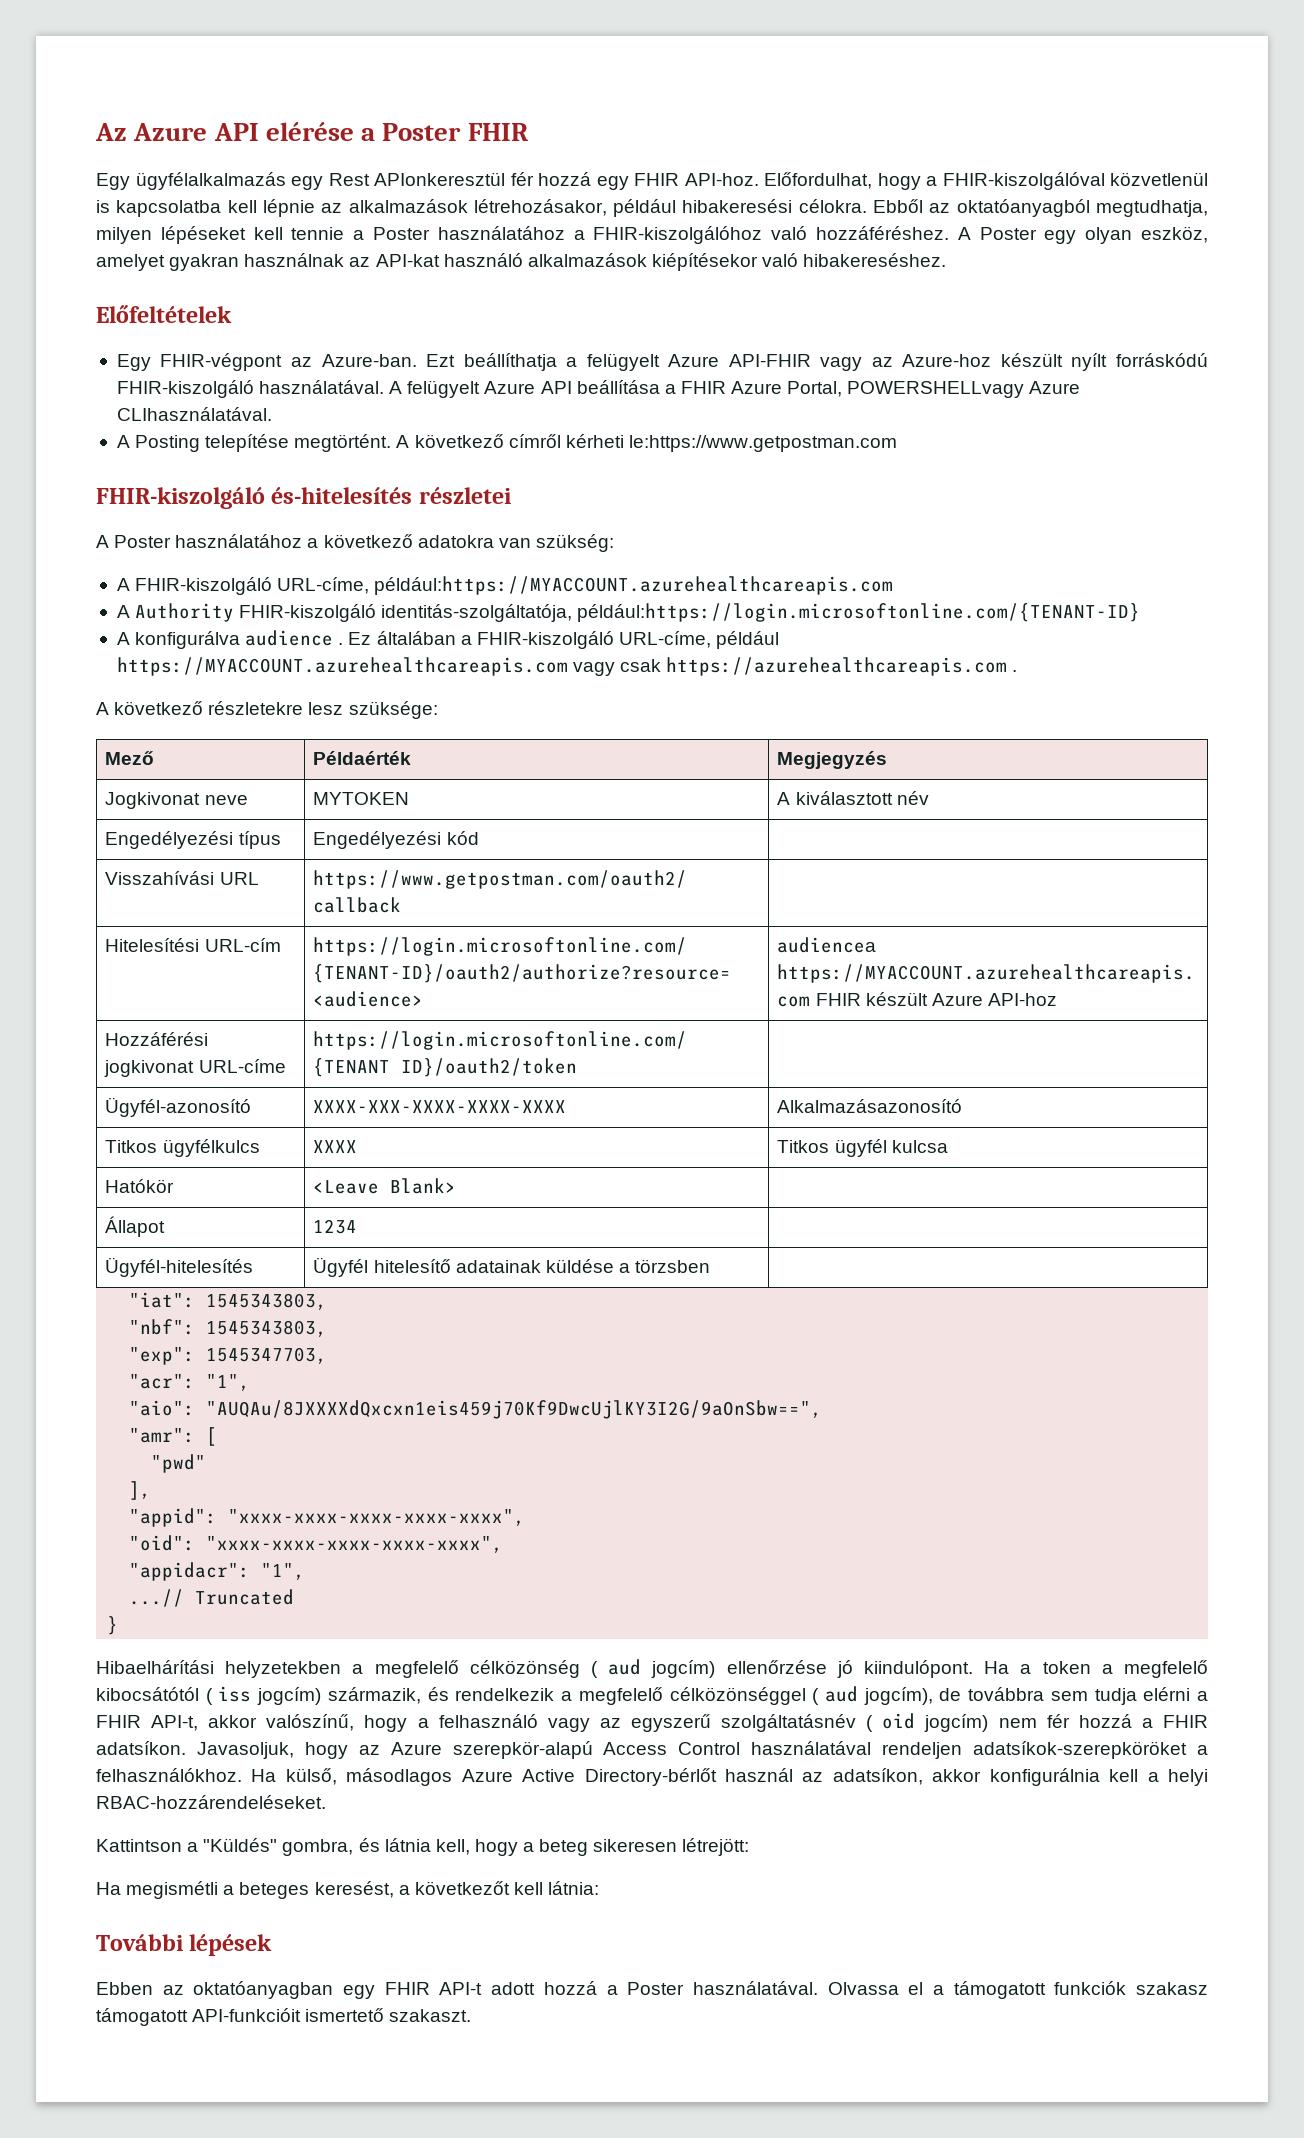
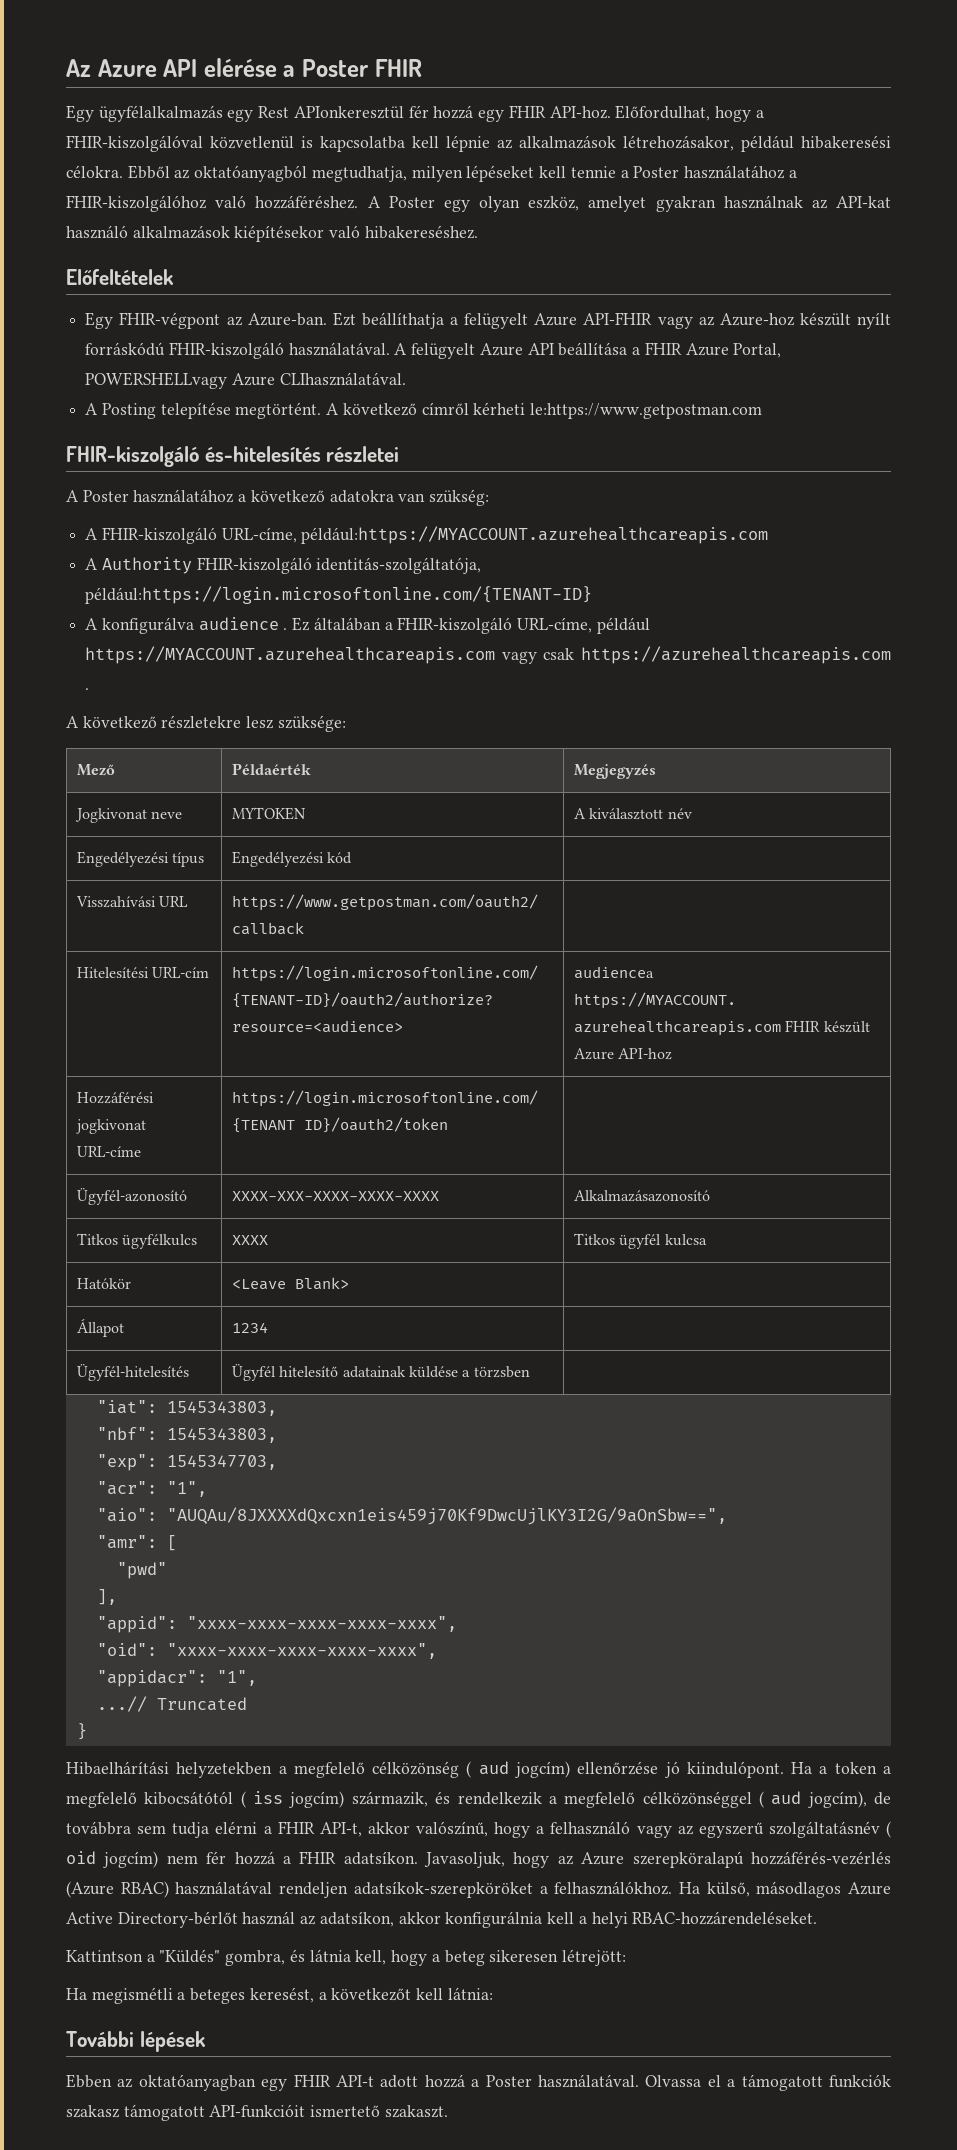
- Javasoljuk, hogy az Azure szerepkör-alapú Access Control használatával rendeljen adatsíkok-szerepköröket a felhasználókhoz.
+ Javasoljuk, hogy az Azure szerepköralapú hozzáférés-vezérlés (Azure RBAC) használatával rendeljen adatsíkok-szerepköröket a felhasználókhoz.

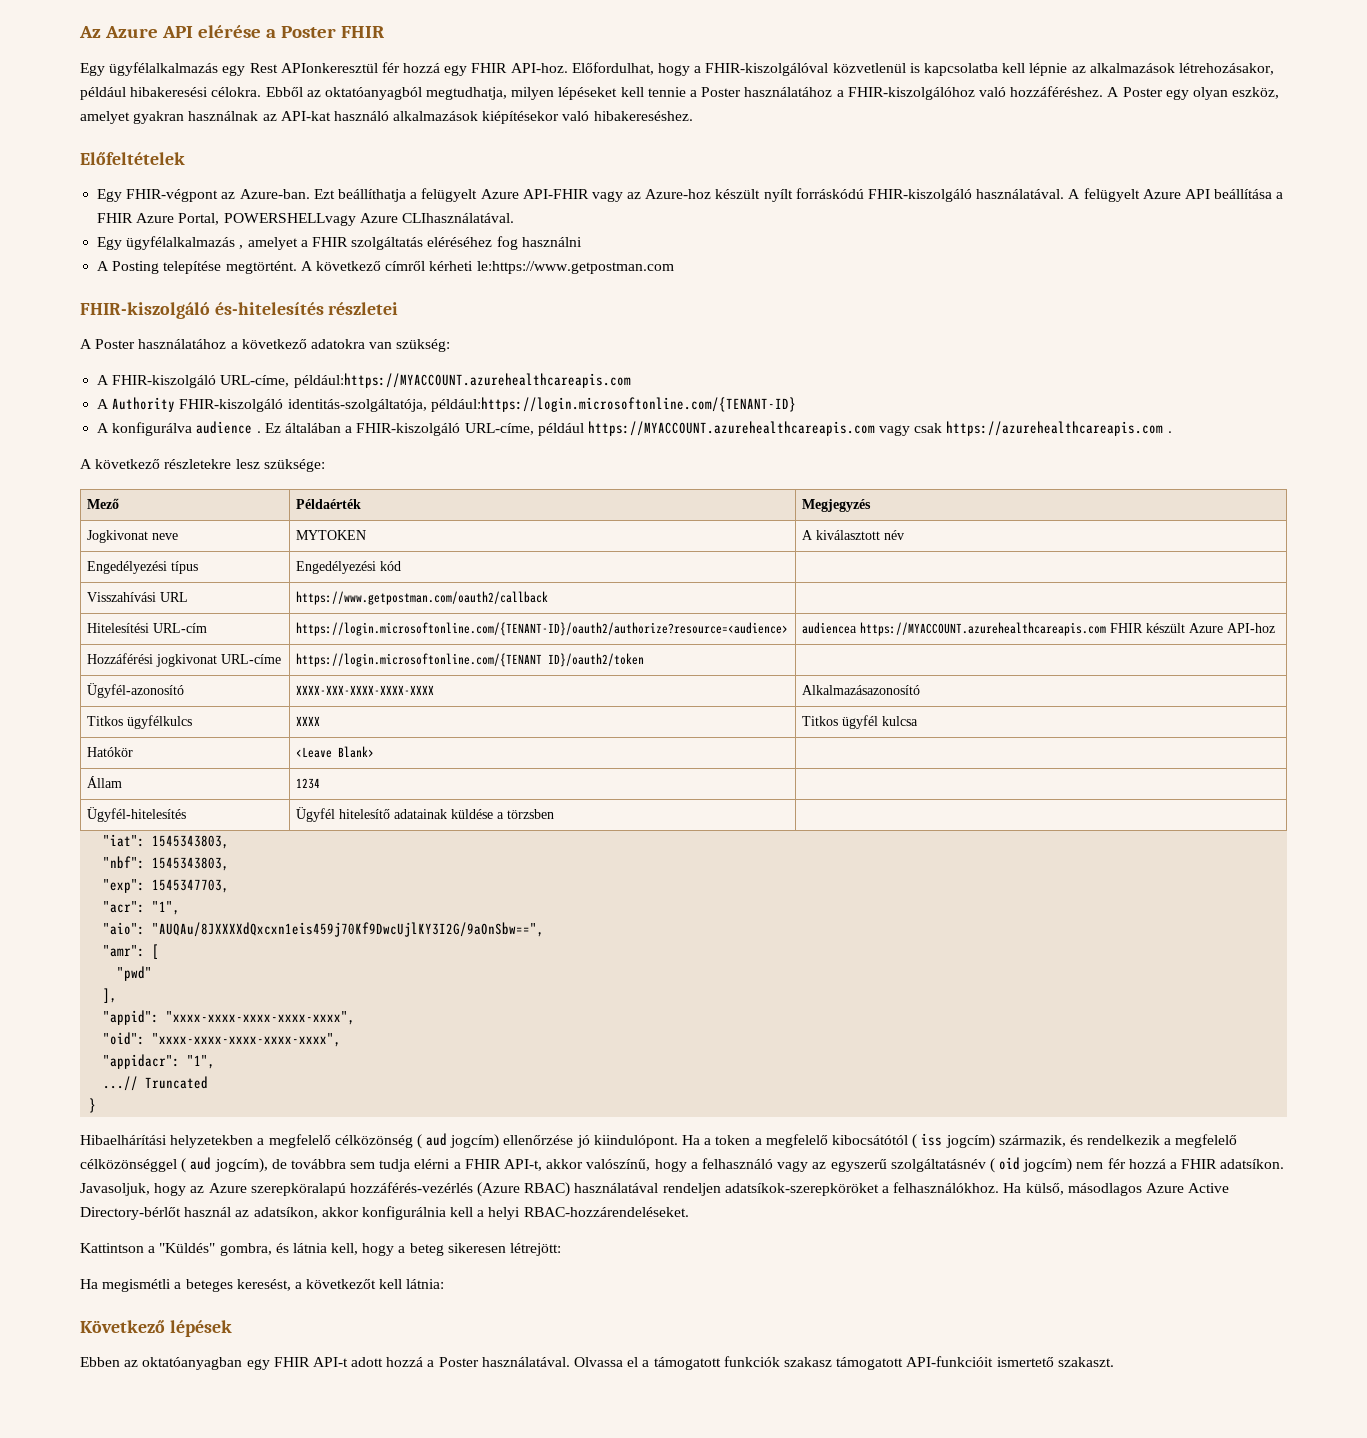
+ Egy ügyfélalkalmazás , amelyet a FHIR szolgáltatás eléréséhez fog használni
- Állapot | 1234 |
+ Állam | 1234 |
- További lépések
+ Következő lépések

